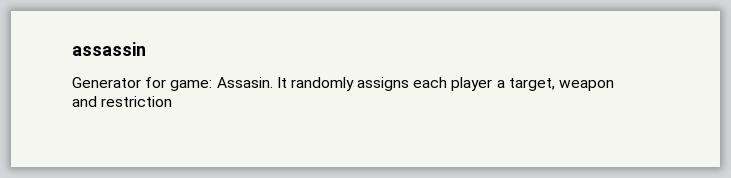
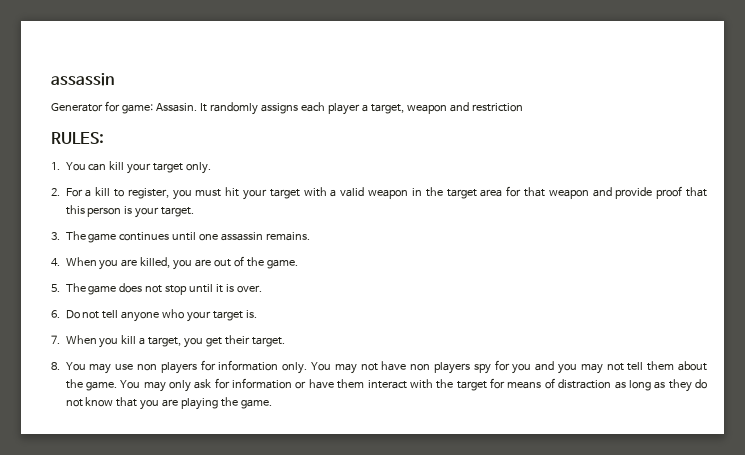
+ RULES:
+ 1. You can kill your target only.
+ 2. For a kill to register, you must hit your target with a valid weapon in the target area for that weapon and provide proof that this person is your target.
+ 3. The game continues until one assassin remains.
+ 4. When you are killed, you are out of the game.
+ 5. The game does not stop until it is over.
+ 6. Do not tell anyone who your target is.
+ 7. When you kill a target, you get their target.
+ 8. You may use non players for information only. You may not have non players spy for you and you may not tell them about the game. You may only ask for information or have them interact with the target for means of distraction as long as they do not know that you are playing the game.

